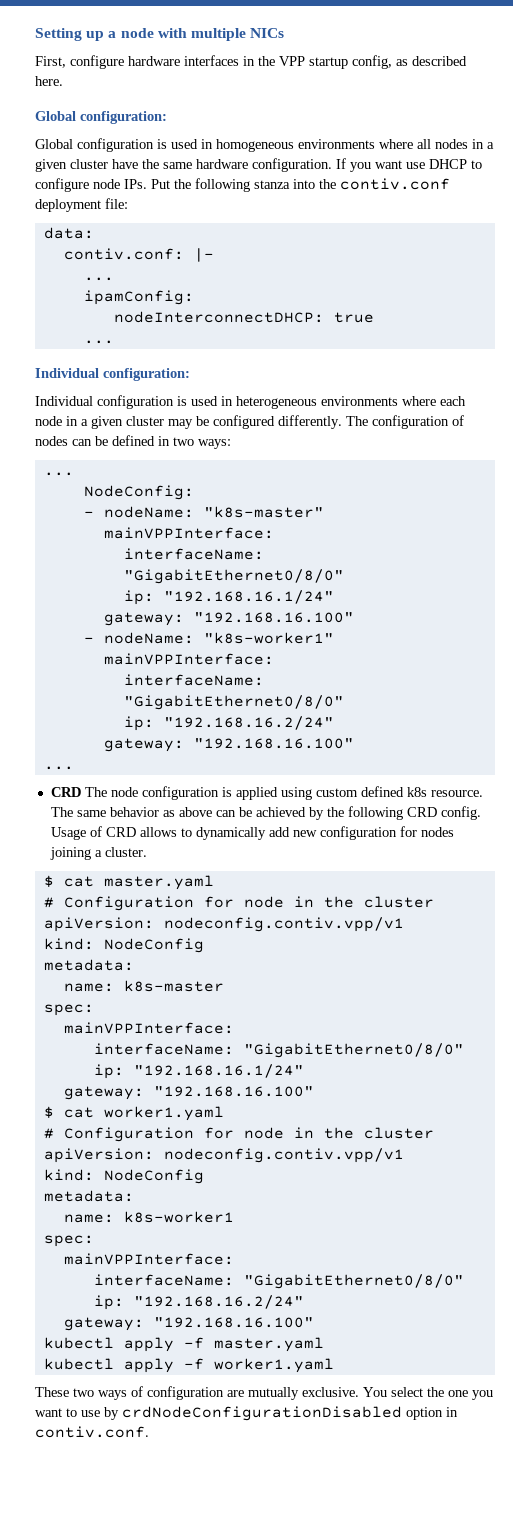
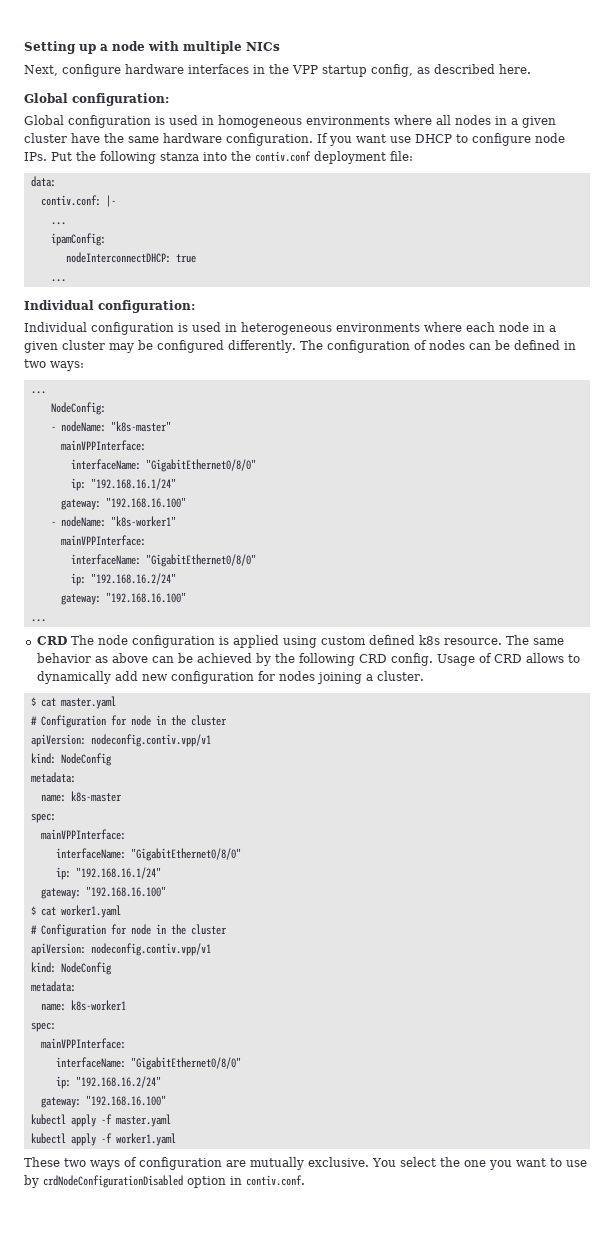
- First, configure hardware interfaces in the VPP startup config, as described here.
+ Next, configure hardware interfaces in the VPP startup config, as described here.

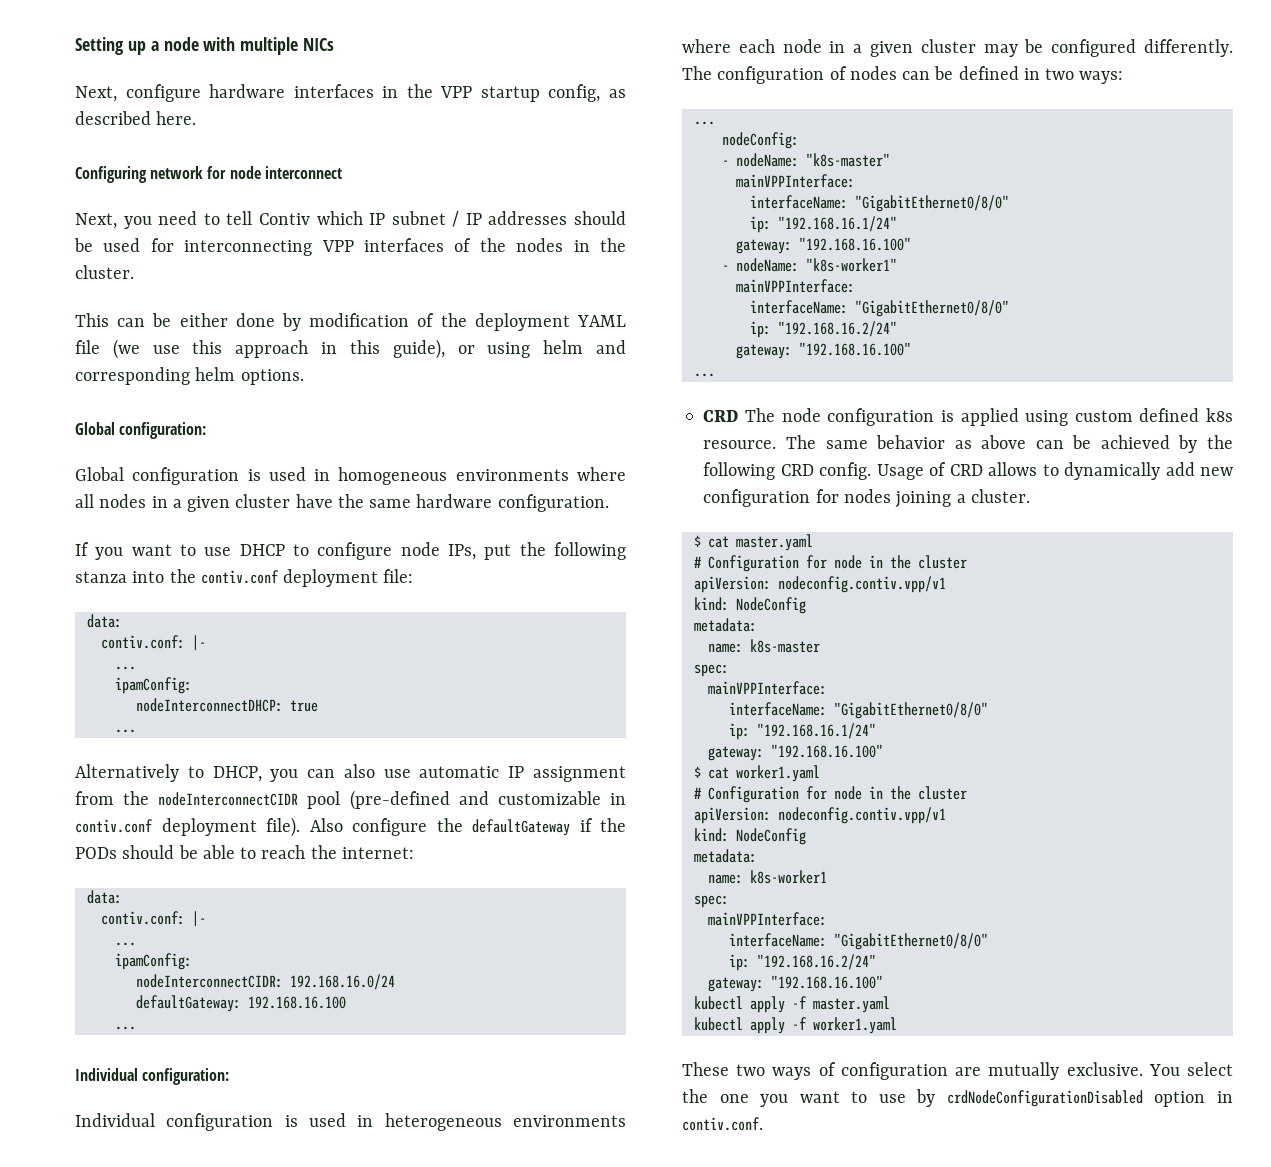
+ Configuring network for node interconnect
+ Next, you need to tell Contiv which IP subnet / IP addresses should be used for interconnecting VPP interfaces of the nodes in the cluster.
+ This can be either done by modification of the deployment YAML file (we use this approach in this guide), or using helm and corresponding helm options.
- Global configuration is used in homogeneous environments where all nodes in a given cluster have the same hardware configuration. If you want use DHCP to configure node IPs. Put the following stanza into the contiv.conf deployment file:
+ Global configuration is used in homogeneous environments where all nodes in a given cluster have the same hardware configuration.
+ If you want to use DHCP to configure node IPs, put the following stanza into the contiv.conf deployment file:
+ Alternatively to DHCP, you can also use automatic IP assignment from the nodeInterconnectCIDR pool (pre-defined and customizable in contiv.conf deployment file). Also configure the defaultGateway if the PODs should be able to reach the internet:
+ data:
+ contiv.conf: |-
+ ...
+ ipamConfig:
+ nodeInterconnectCIDR: 192.168.16.0/24
+ defaultGateway: 192.168.16.100
+ ...
- NodeConfig:
+ nodeConfig:

